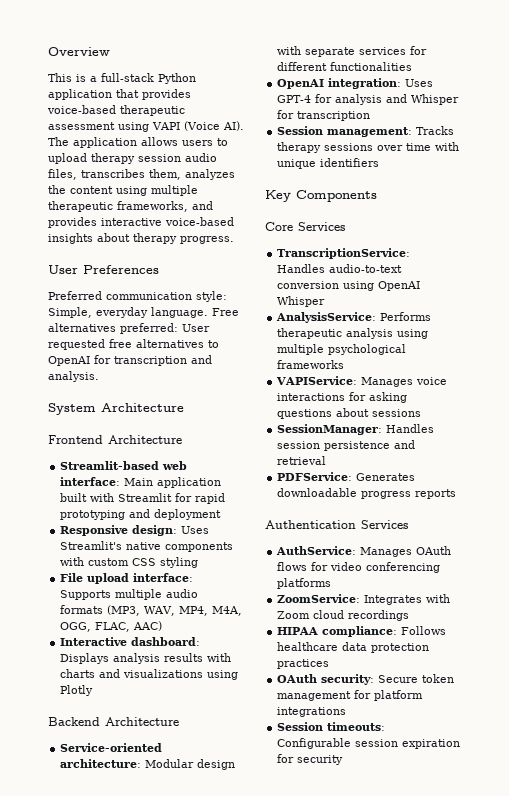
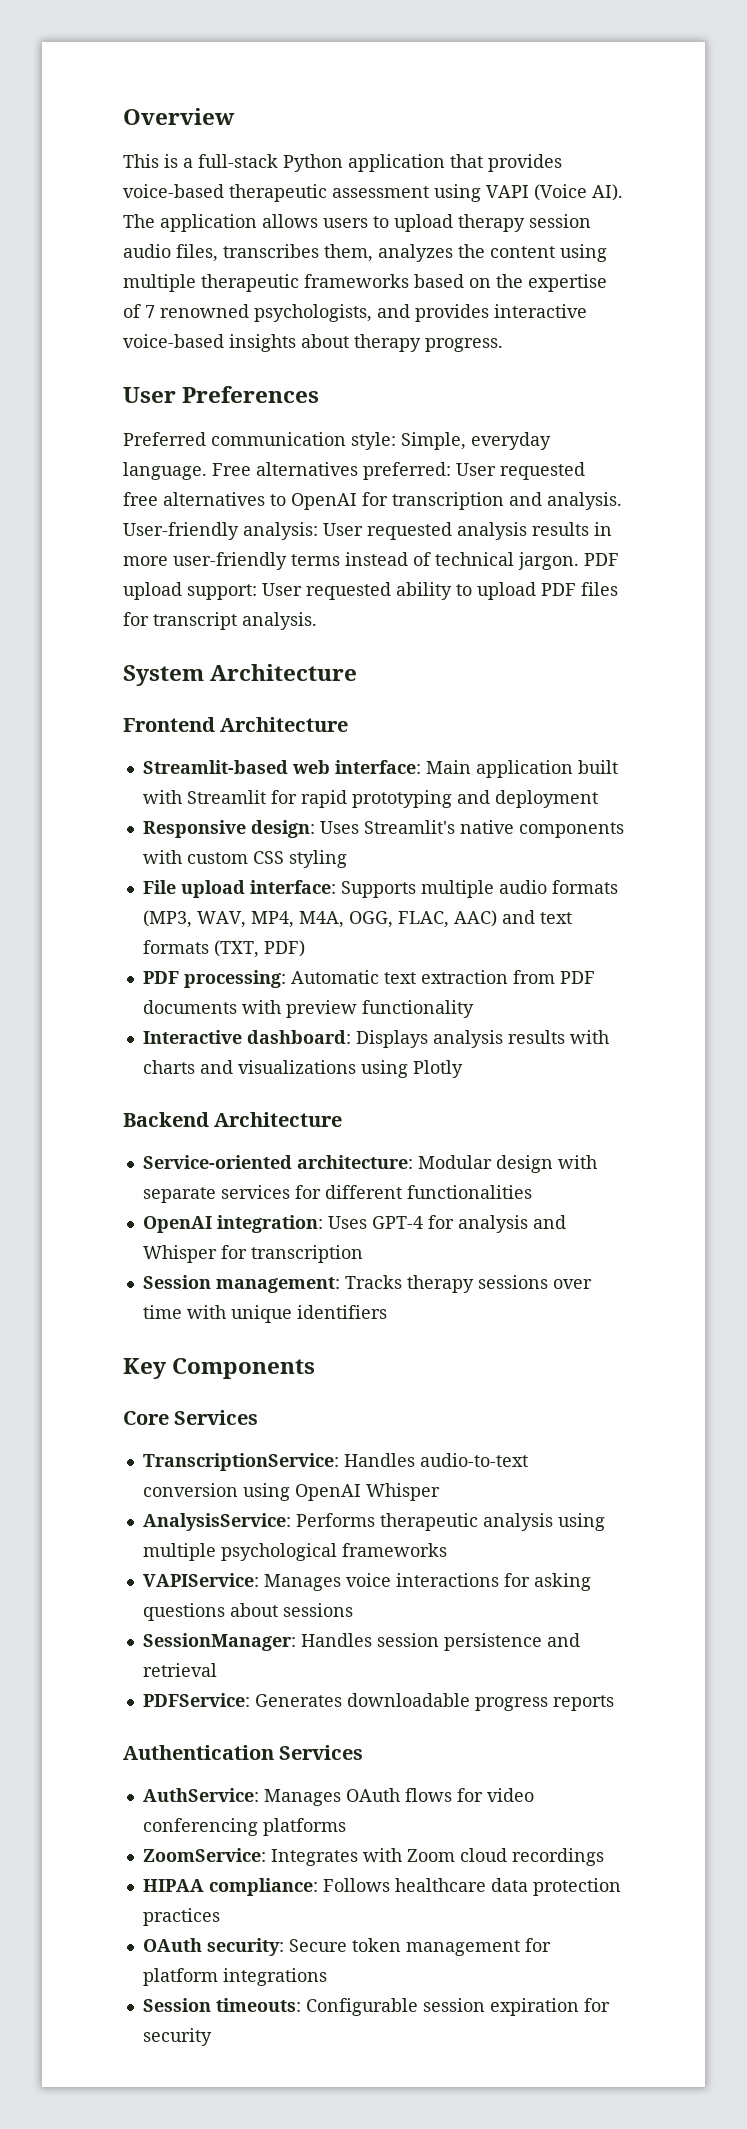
- This is a full-stack Python application that provides voice-based therapeutic assessment using VAPI (Voice AI). The application allows users to upload therapy session audio files, transcribes them, analyzes the content using multiple therapeutic frameworks, and provides interactive voice-based insights about therapy progress.
+ This is a full-stack Python application that provides voice-based therapeutic assessment using VAPI (Voice AI). The application allows users to upload therapy session audio files, transcribes them, analyzes the content using multiple therapeutic frameworks based on the expertise of 7 renowned psychologists, and provides interactive voice-based insights about therapy progress.
+ User-friendly analysis: User requested analysis results in more user-friendly terms instead of technical jargon. PDF upload support: User requested ability to upload PDF files for transcript analysis.
- File upload interface: Supports multiple audio formats (MP3, WAV, MP4, M4A, OGG, FLAC, AAC)
+ File upload interface: Supports multiple audio formats (MP3, WAV, MP4, M4A, OGG, FLAC, AAC) and text formats (TXT, PDF)
+ PDF processing: Automatic text extraction from PDF documents with preview functionality

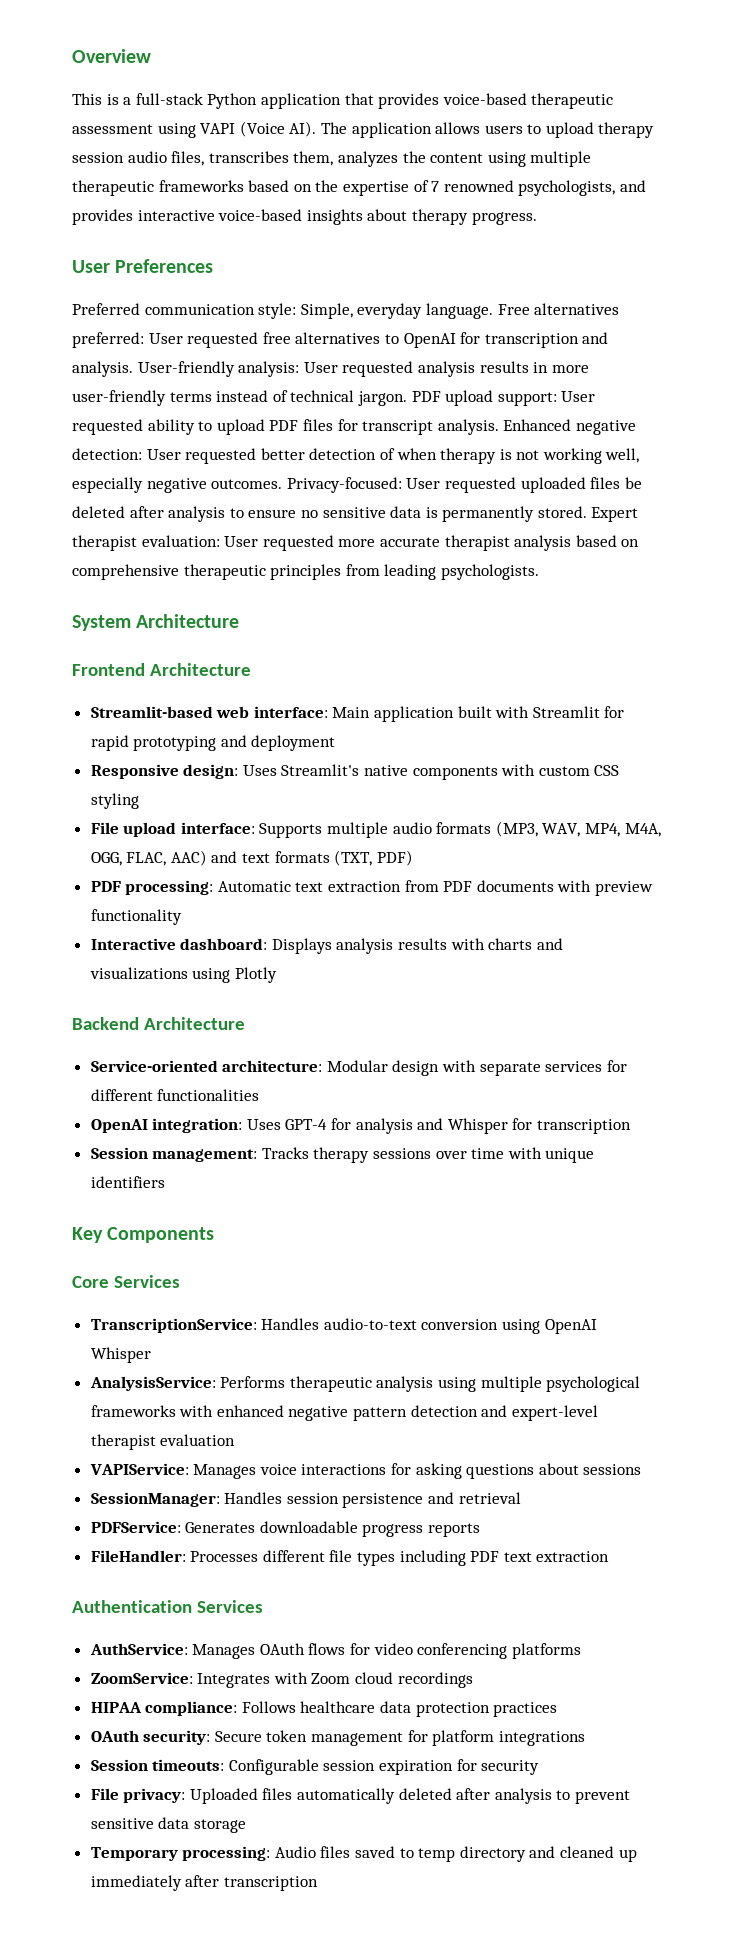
+ Enhanced negative detection: User requested better detection of when therapy is not working well, especially negative outcomes. Privacy-focused: User requested uploaded files be deleted after analysis to ensure no sensitive data is permanently stored. Expert therapist evaluation: User requested more accurate therapist analysis based on comprehensive therapeutic principles from leading psychologists.
- AnalysisService: Performs therapeutic analysis using multiple psychological frameworks
+ AnalysisService: Performs therapeutic analysis using multiple psychological frameworks with enhanced negative pattern detection and expert-level therapist evaluation
+ FileHandler: Processes different file types including PDF text extraction
+ File privacy: Uploaded files automatically deleted after analysis to prevent sensitive data storage
+ Temporary processing: Audio files saved to temp directory and cleaned up immediately after transcription

